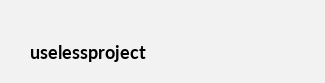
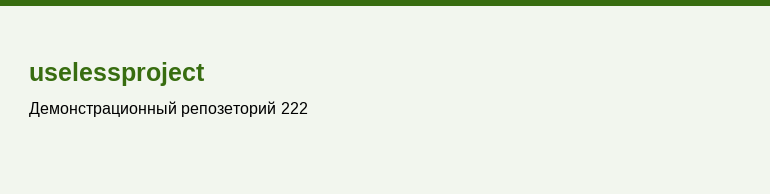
+ Демонстрационный репозеторий 222

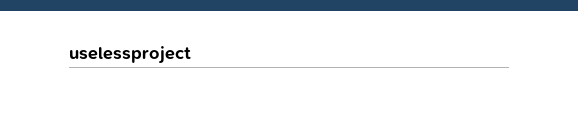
- Демонстрационный репозеторий 222

